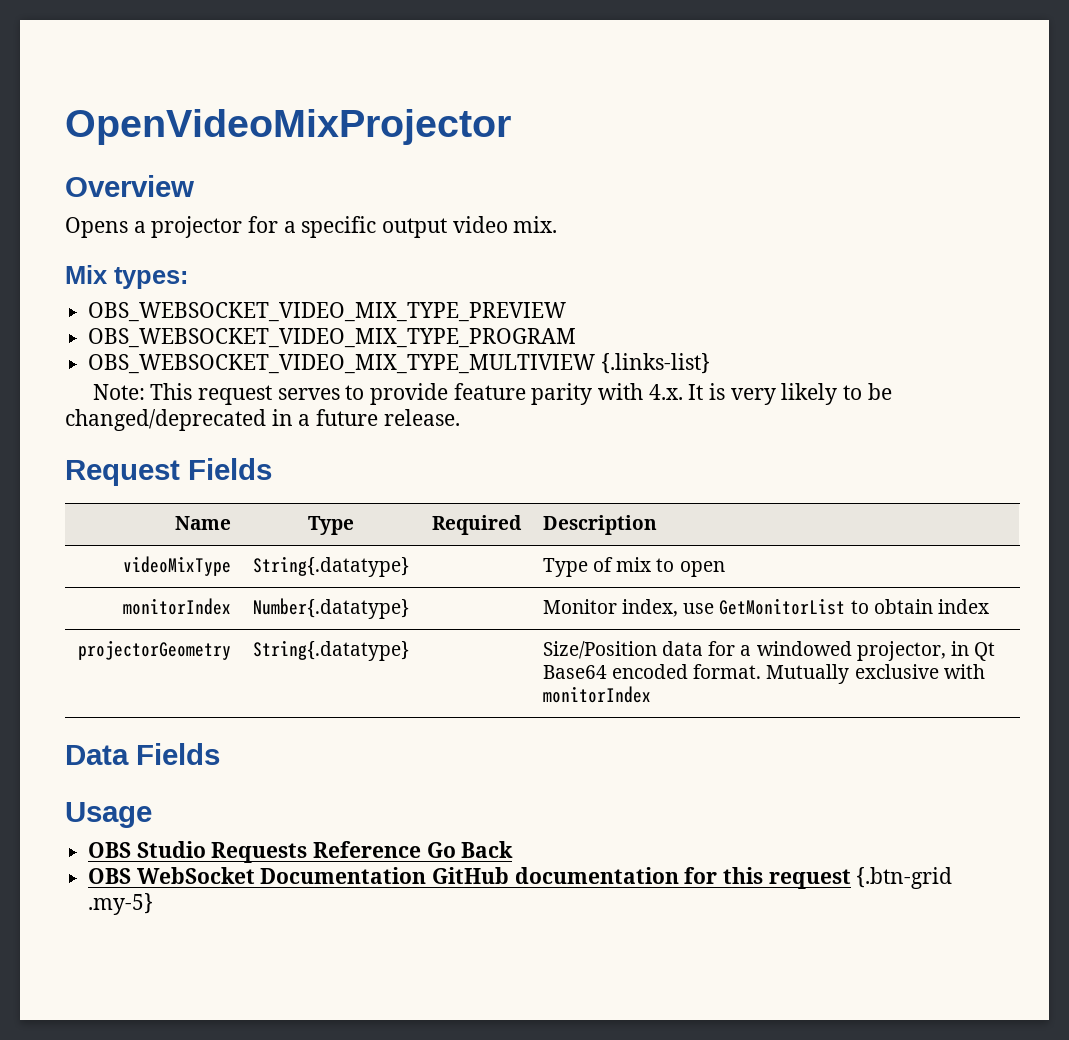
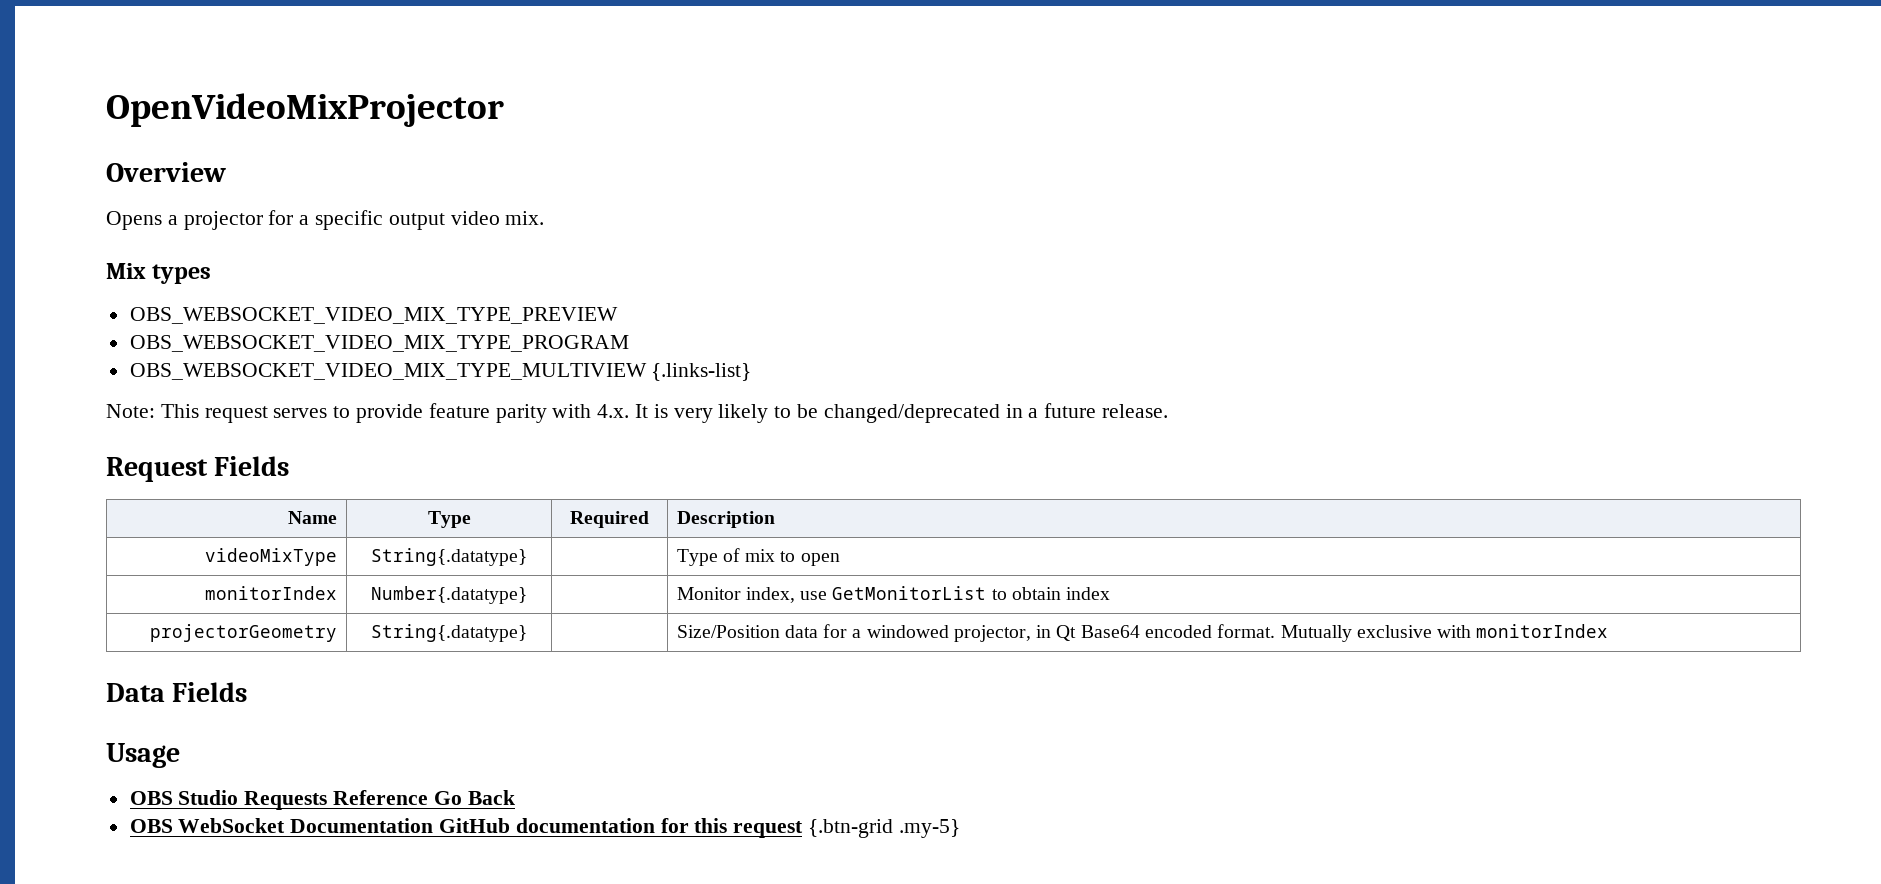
- Mix types:
+ Mix types

